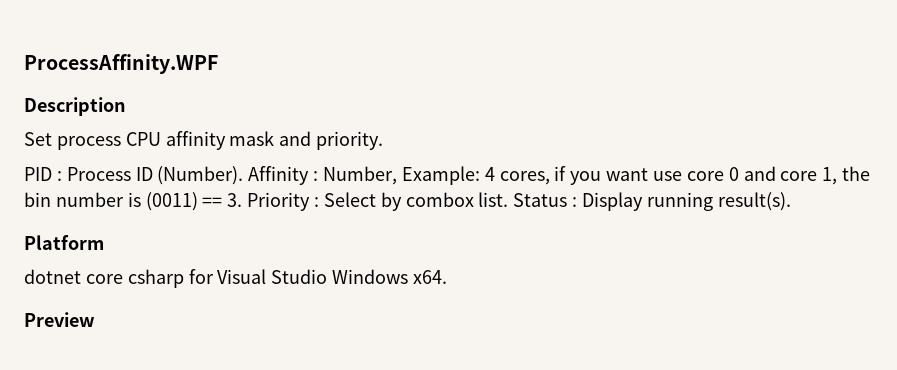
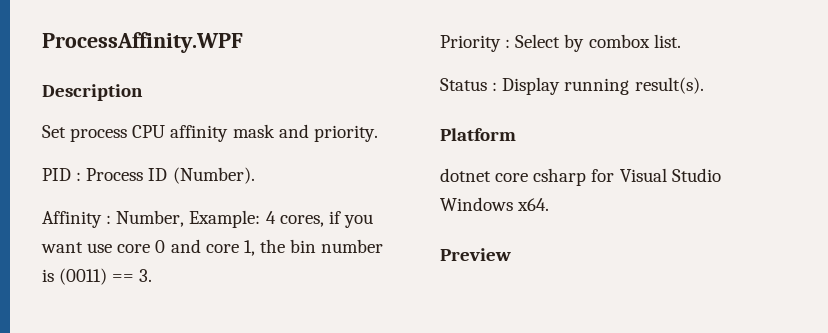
- PID : Process ID (Number). Affinity : Number, Example: 4 cores, if you want use core 0 and core 1, the bin number is (0011) == 3. Priority : Select by combox list. Status : Display running result(s).
+ PID : Process ID (Number).
+ Affinity : Number, Example: 4 cores, if you want use core 0 and core 1, the bin number is (0011) == 3.
+ Priority : Select by combox list.
+ Status : Display running result(s).

